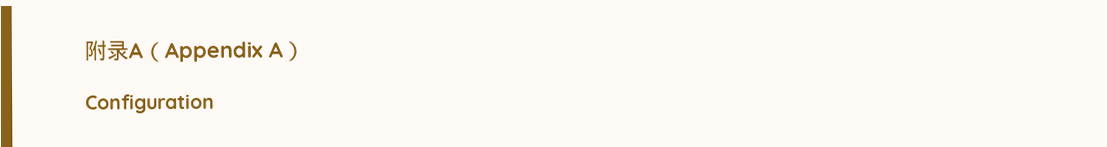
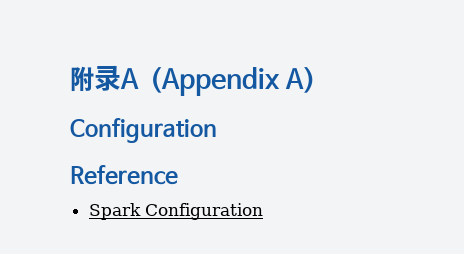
+ Reference
+ Spark Configuration

